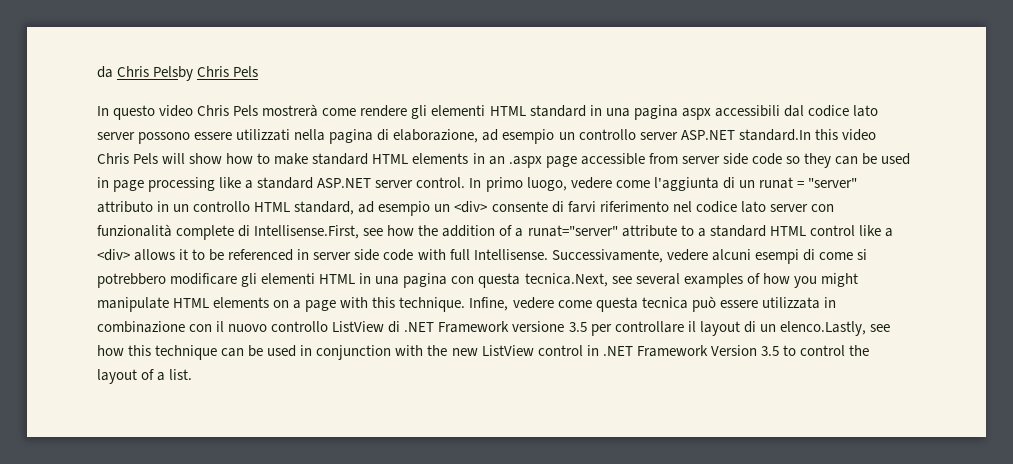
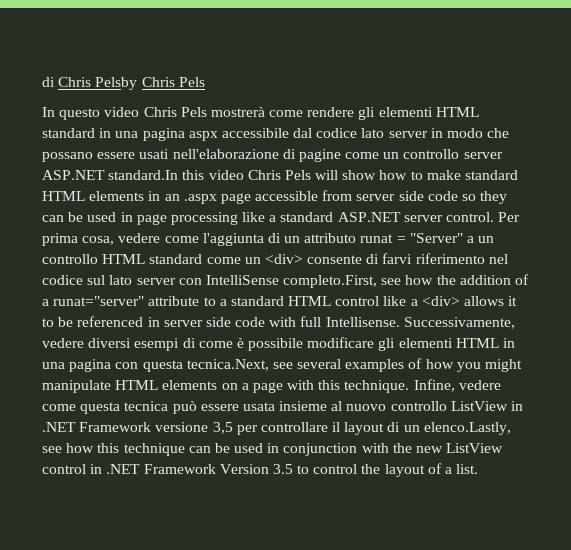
- da Chris Pelsby Chris Pels
+ di Chris Pelsby Chris Pels
- In questo video Chris Pels mostrerà come rendere gli elementi HTML standard in una pagina aspx accessibili dal codice lato server possono essere utilizzati nella pagina di elaborazione, ad esempio un controllo server ASP.NET standard.In this video Chris Pels will show how to make standard HTML elements in an .aspx page accessible from server side code so they can be used in page processing like a standard ASP.NET server control.
+ In questo video Chris Pels mostrerà come rendere gli elementi HTML standard in una pagina aspx accessibile dal codice lato server in modo che possano essere usati nell'elaborazione di pagine come un controllo server ASP.NET standard.In this video Chris Pels will show how to make standard HTML elements in an .aspx page accessible from server side code so they can be used in page processing like a standard ASP.NET server control.
- In primo luogo, vedere come l'aggiunta di un runat = "server" attributo in un controllo HTML standard, ad esempio un <div> consente di farvi riferimento nel codice lato server con funzionalità complete di Intellisense.First, see how the addition of a runat="server" attribute to a standard HTML control like a <div> allows it to be referenced in server side code with full Intellisense.
+ Per prima cosa, vedere come l'aggiunta di un attributo runat = "Server" a un controllo HTML standard come un <div> consente di farvi riferimento nel codice sul lato server con IntelliSense completo.First, see how the addition of a runat="server" attribute to a standard HTML control like a <div> allows it to be referenced in server side code with full Intellisense.
- Successivamente, vedere alcuni esempi di come si potrebbero modificare gli elementi HTML in una pagina con questa tecnica.Next, see several examples of how you might manipulate HTML elements on a page with this technique.
+ Successivamente, vedere diversi esempi di come è possibile modificare gli elementi HTML in una pagina con questa tecnica.Next, see several examples of how you might manipulate HTML elements on a page with this technique.
- Infine, vedere come questa tecnica può essere utilizzata in combinazione con il nuovo controllo ListView di .NET Framework versione 3.5 per controllare il layout di un elenco.Lastly, see how this technique can be used in conjunction with the new ListView control in .NET Framework Version 3.5 to control the layout of a list.
+ Infine, vedere come questa tecnica può essere usata insieme al nuovo controllo ListView in .NET Framework versione 3,5 per controllare il layout di un elenco.Lastly, see how this technique can be used in conjunction with the new ListView control in .NET Framework Version 3.5 to control the layout of a list.

